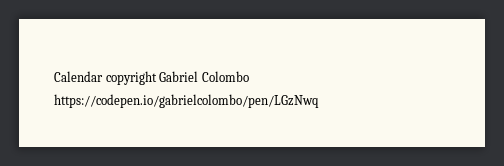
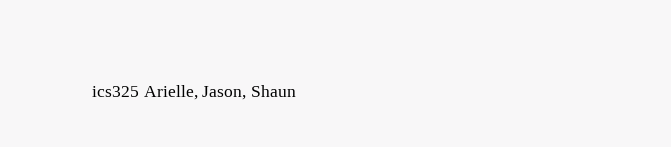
- Calendar copyright Gabriel Colombo https://codepen.io/gabrielcolombo/pen/LGzNwq
+ ics325 Arielle, Jason, Shaun

